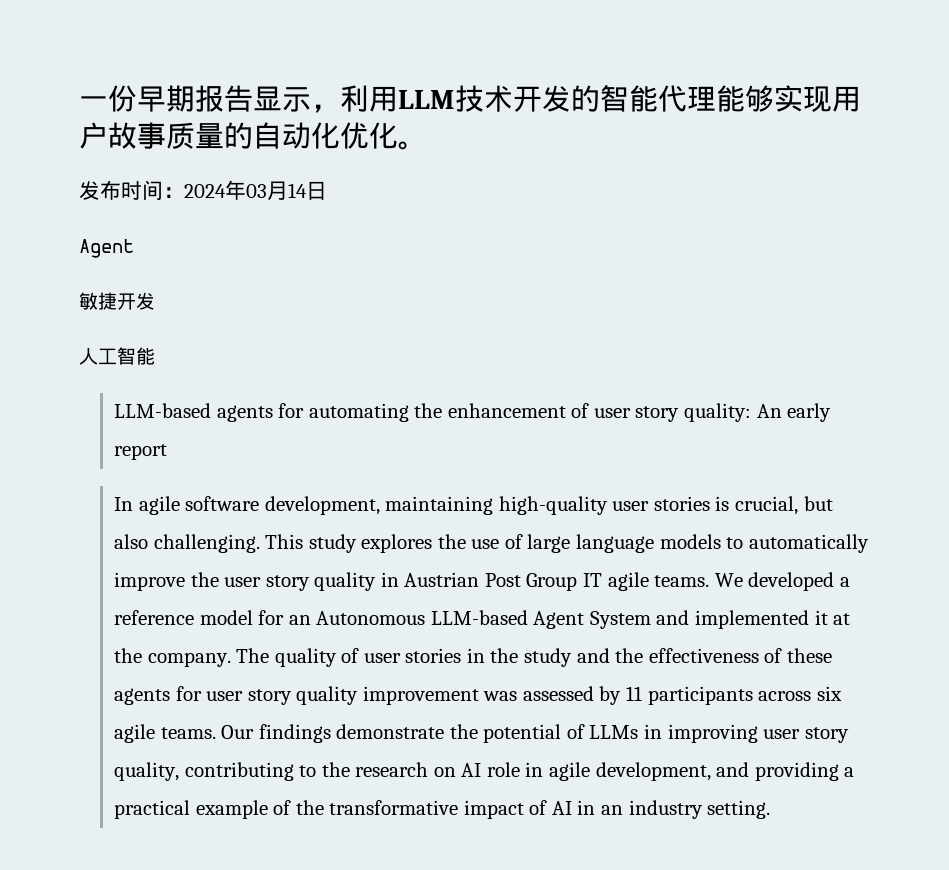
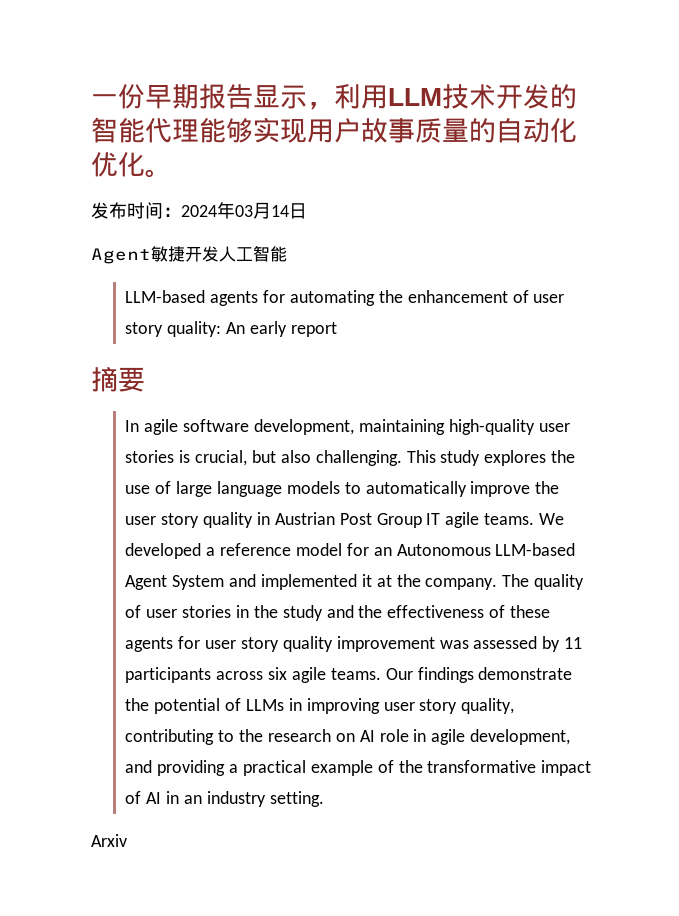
  发布时间：2024年03月14日
- Agent
- 敏捷开发
- 人工智能
+ Agent敏捷开发人工智能
+ 摘要
+ Arxiv

